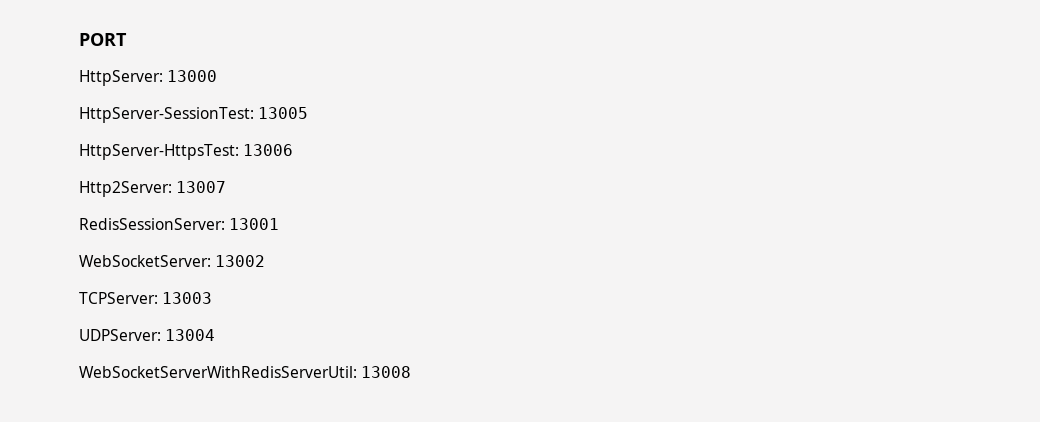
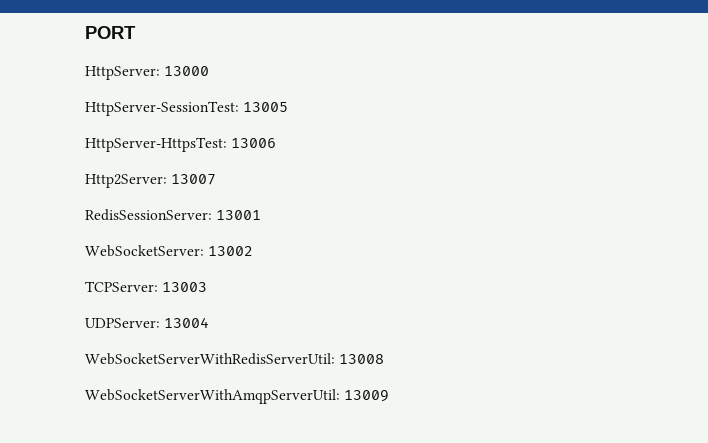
+ WebSocketServerWithAmqpServerUtil: 13009

